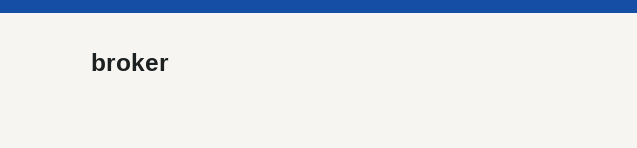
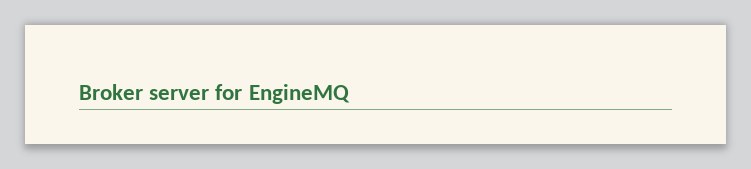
- broker
+ Broker server for EngineMQ

